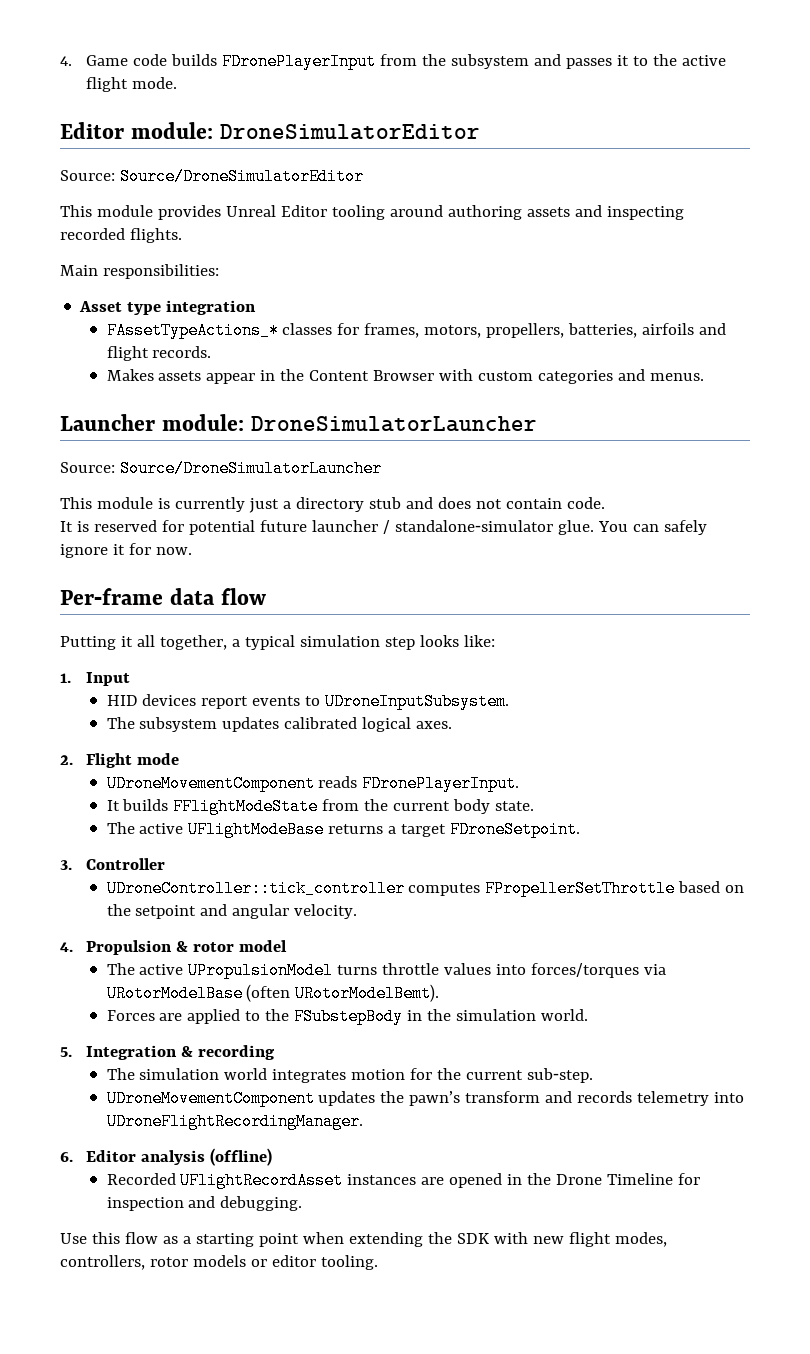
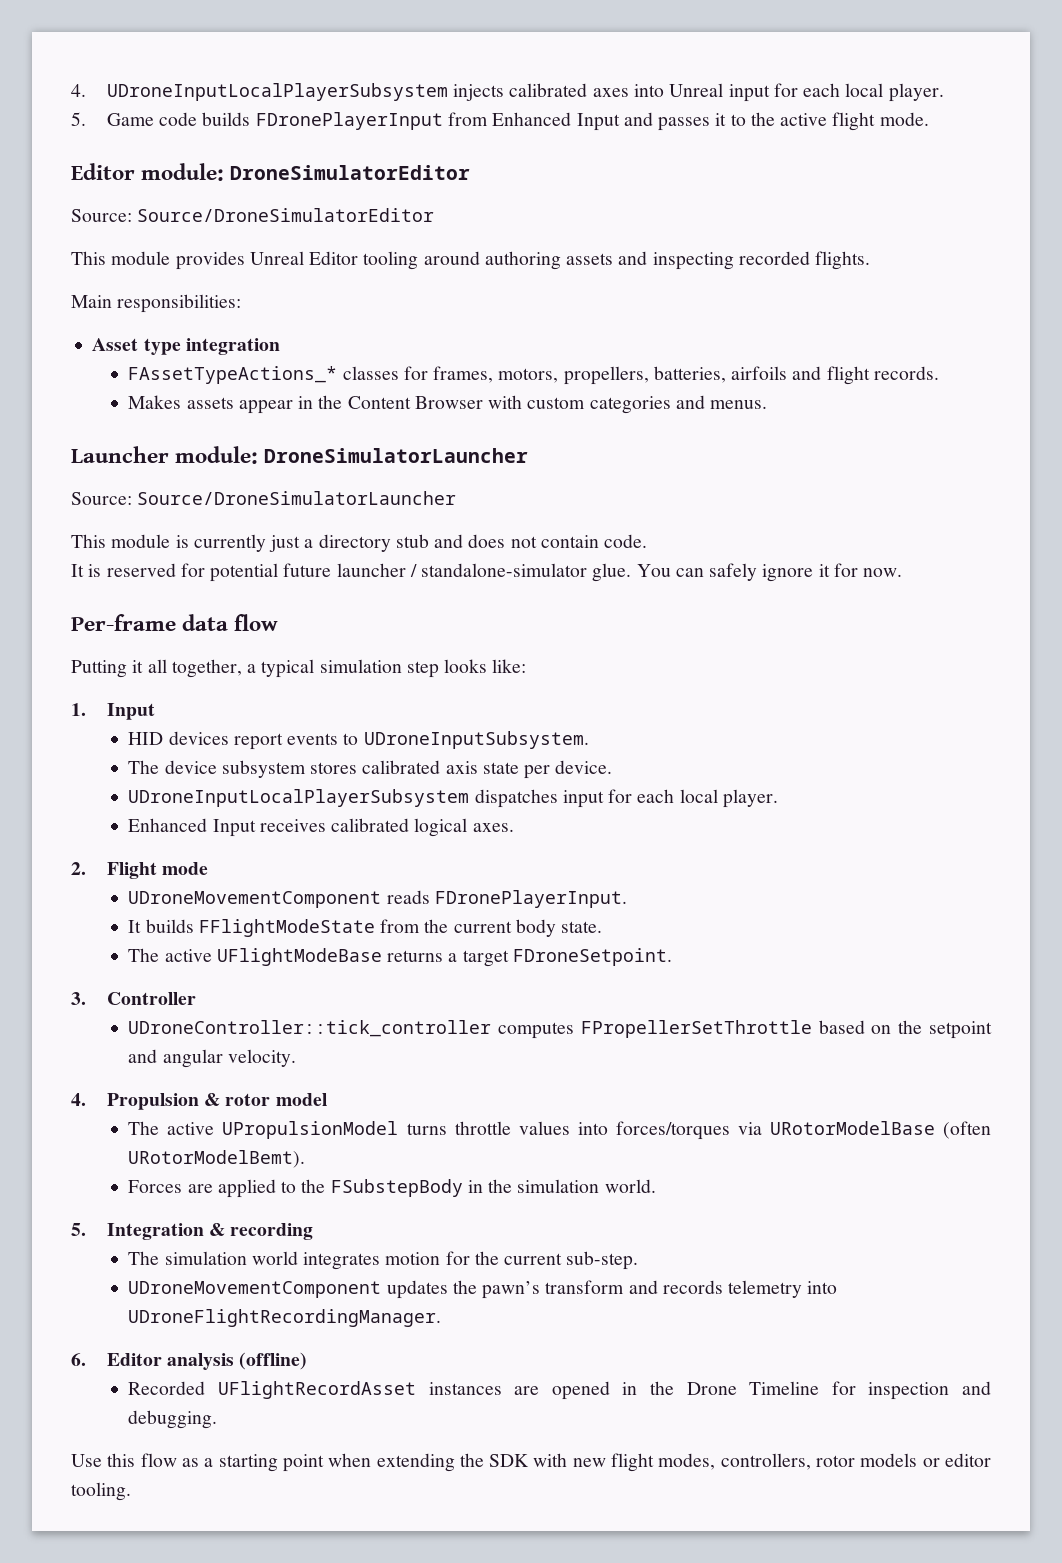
- 4. Game code builds FDronePlayerInput from the subsystem and passes it to the active flight mode.
+ 4. UDroneInputLocalPlayerSubsystem injects calibrated axes into Unreal input for each local player.
+ 5. Game code builds FDronePlayerInput from Enhanced Input and passes it to the active flight mode.
- The subsystem updates calibrated logical axes.
+ The device subsystem stores calibrated axis state per device.
+ UDroneInputLocalPlayerSubsystem dispatches input for each local player.
+ Enhanced Input receives calibrated logical axes.

